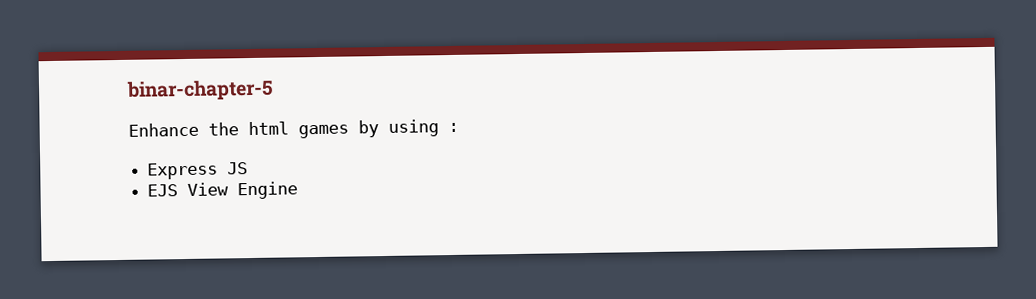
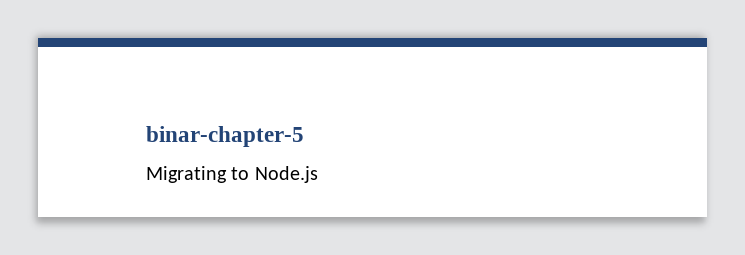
- Enhance the html games by using :
- Express JS
- EJS View Engine
+ Migrating to Node.js

